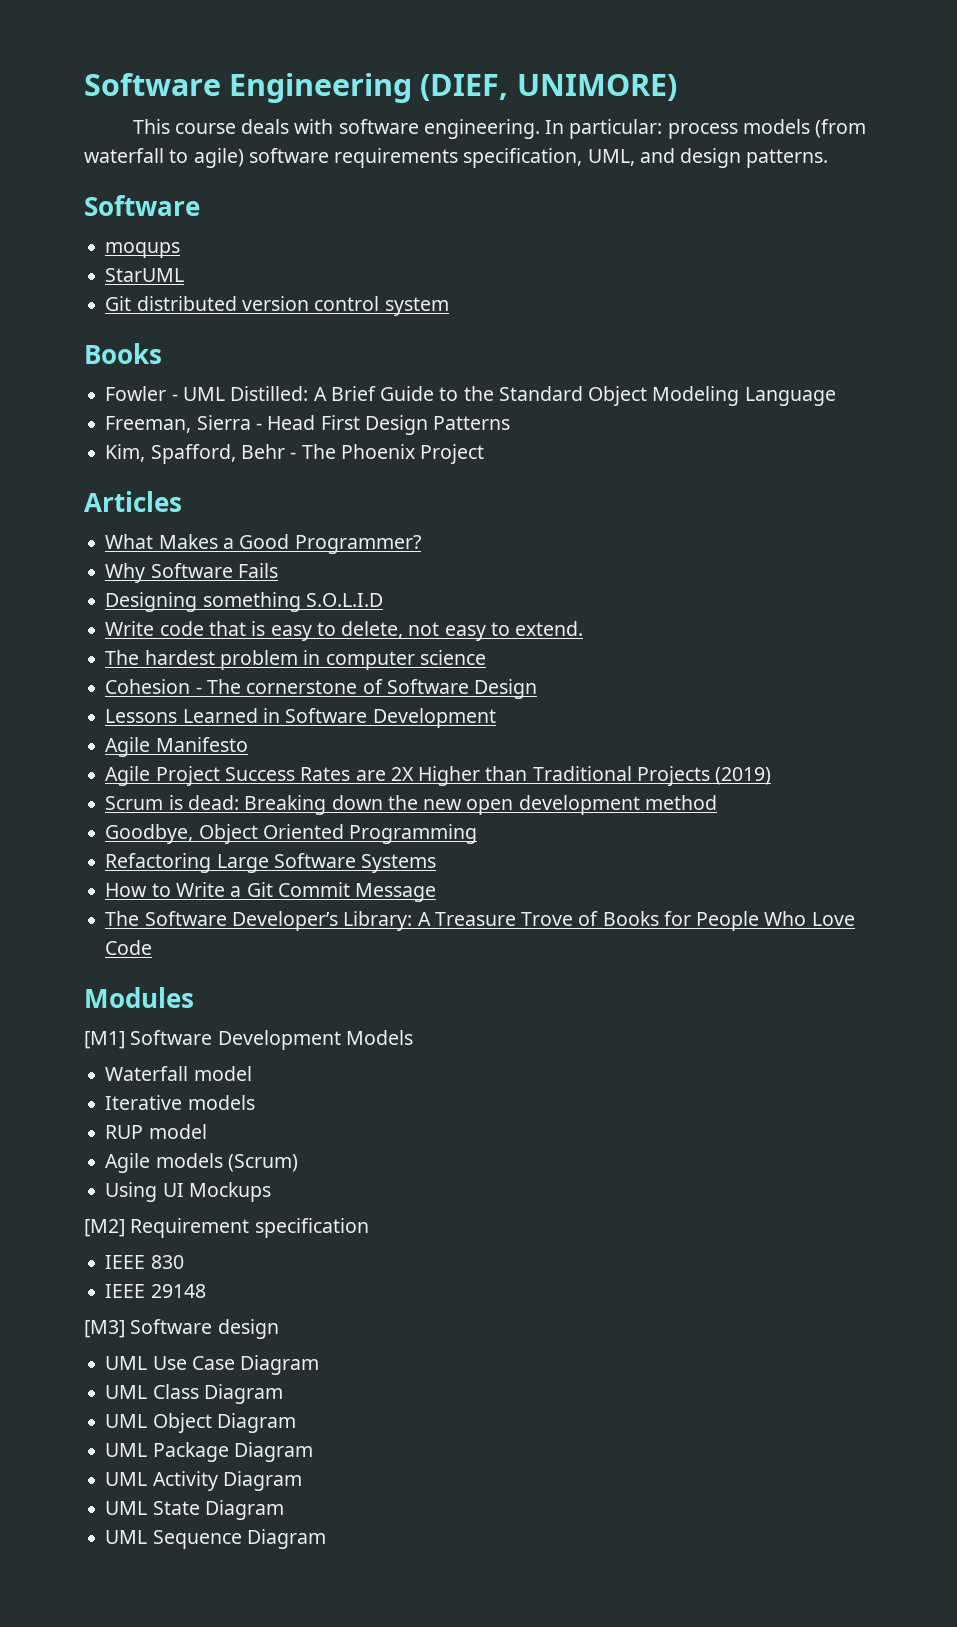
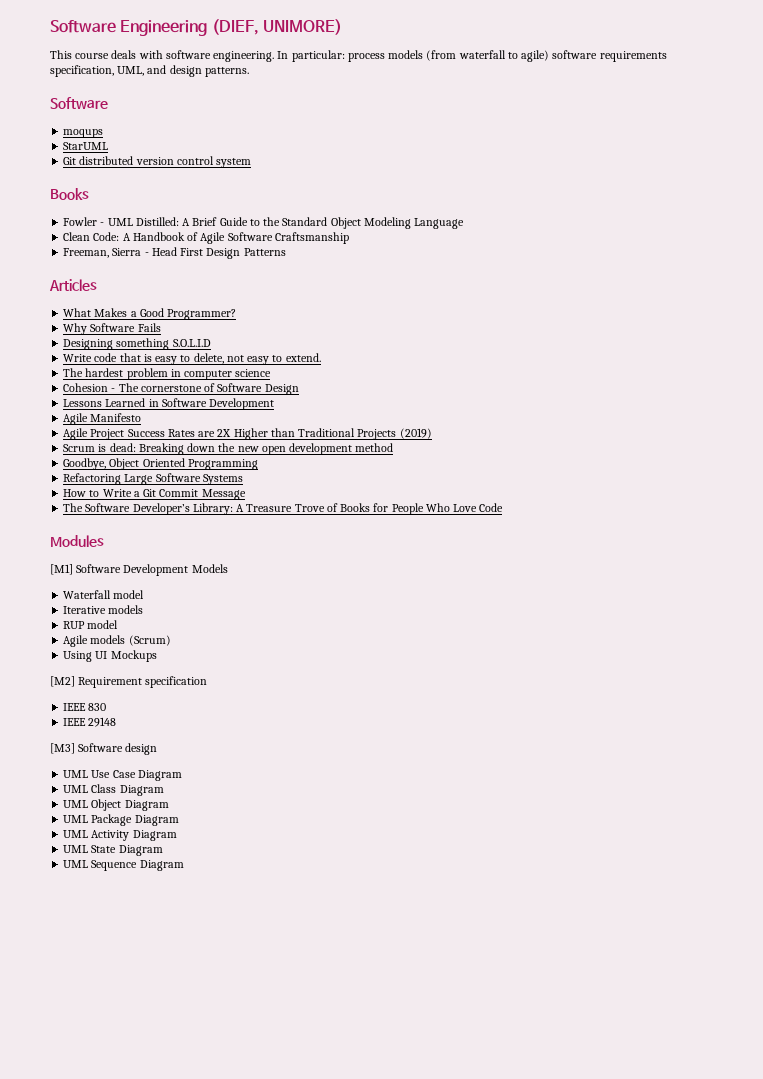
+ Clean Code: A Handbook of Agile Software Craftsmanship
- Kim, Spafford, Behr - The Phoenix Project

